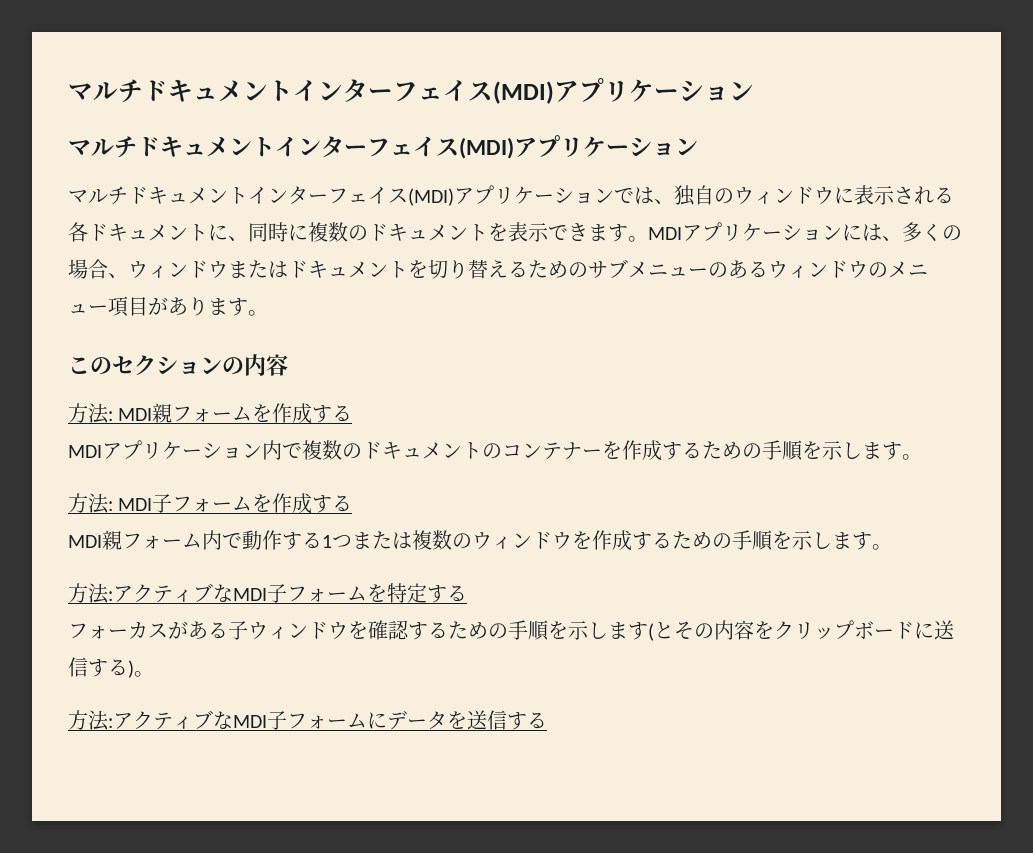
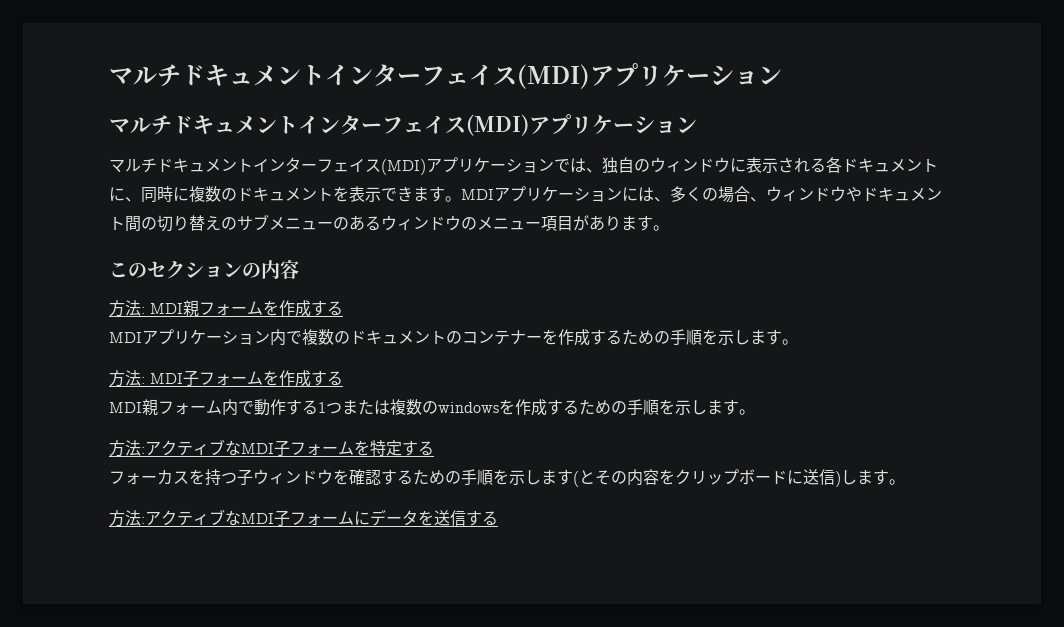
- MDIアプリケーションには、多くの場合、ウィンドウまたはドキュメントを切り替えるためのサブメニューのあるウィンドウのメニュー項目があります。
+ MDIアプリケーションには、多くの場合、ウィンドウやドキュメント間の切り替えのサブメニューのあるウィンドウのメニュー項目があります。
- MDI親フォーム内で動作する1つまたは複数のウィンドウを作成するための手順を示します。
+ MDI親フォーム内で動作する1つまたは複数のwindowsを作成するための手順を示します。
- フォーカスがある子ウィンドウを確認するための手順を示します(とその内容をクリップボードに送信する)。
+ フォーカスを持つ子ウィンドウを確認するための手順を示します(とその内容をクリップボードに送信)します。

